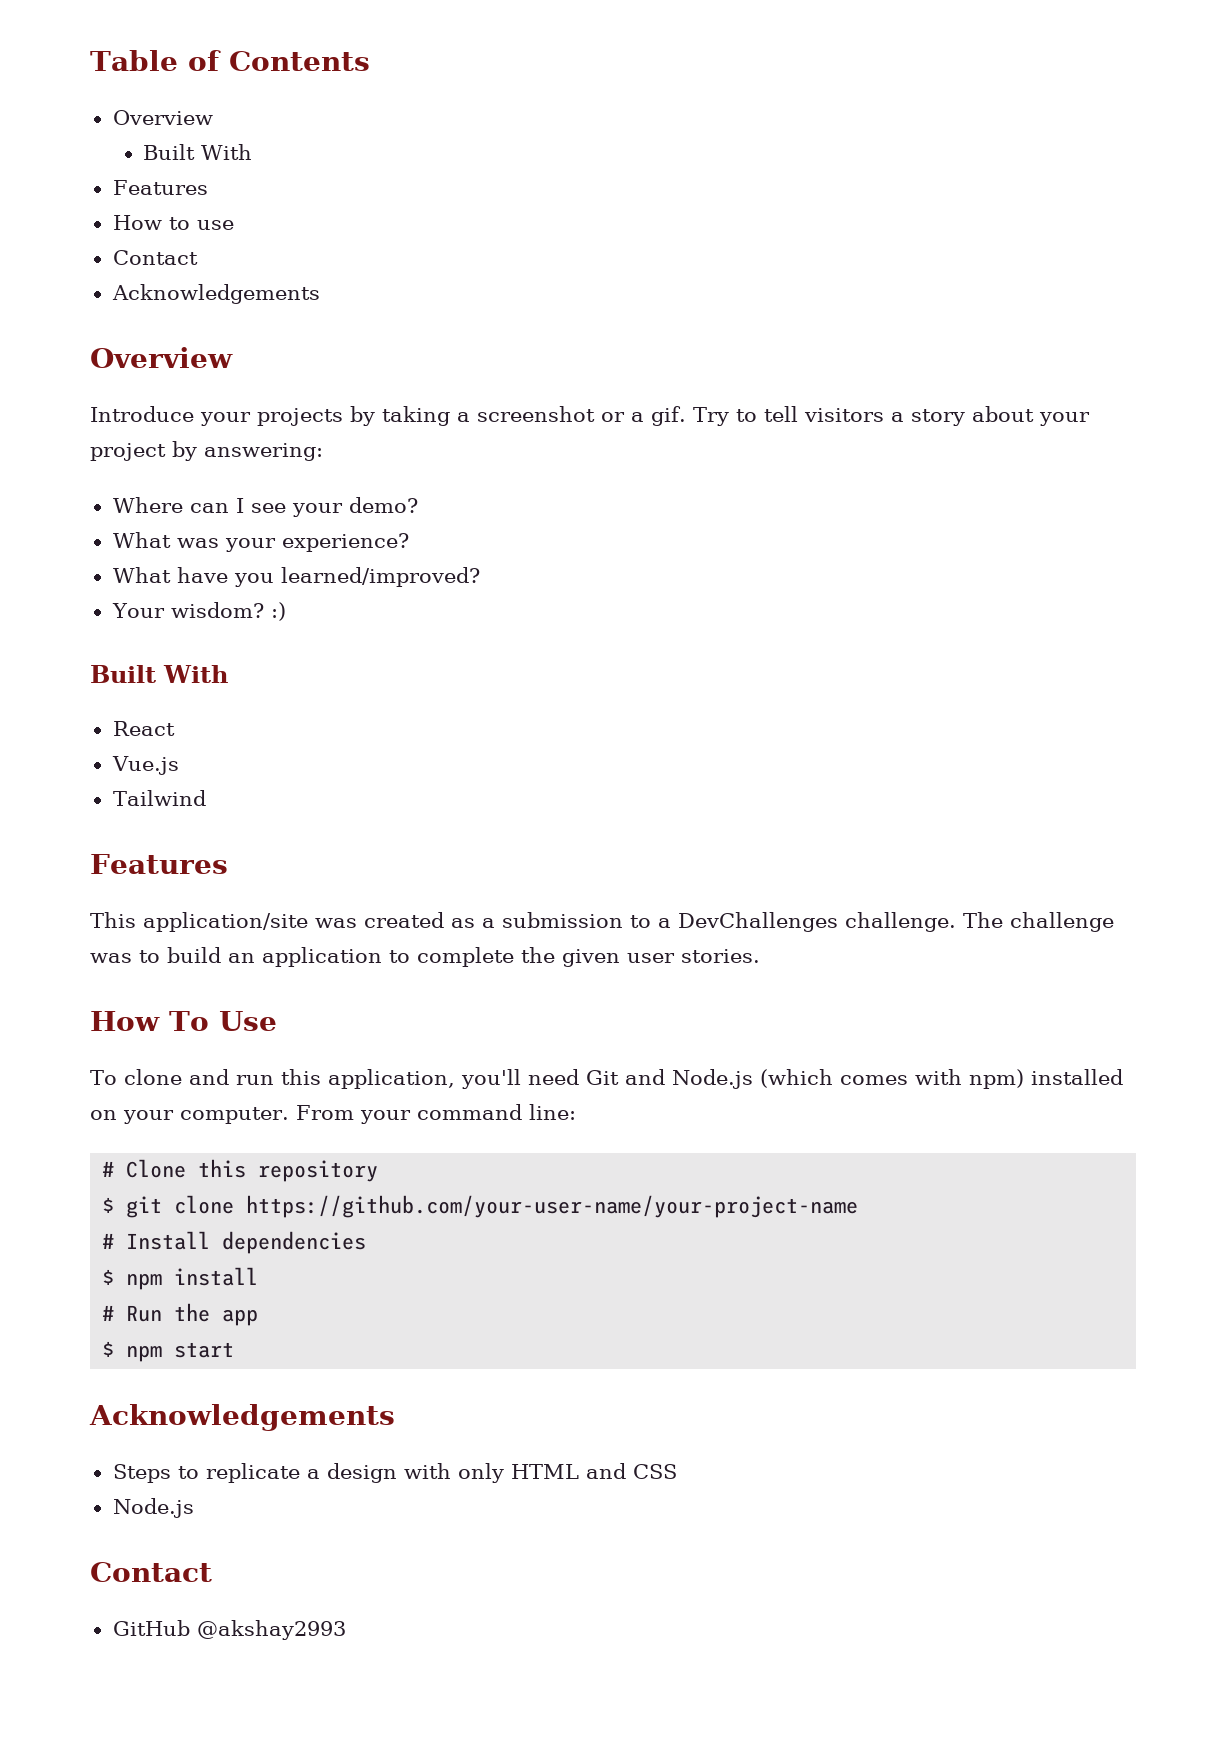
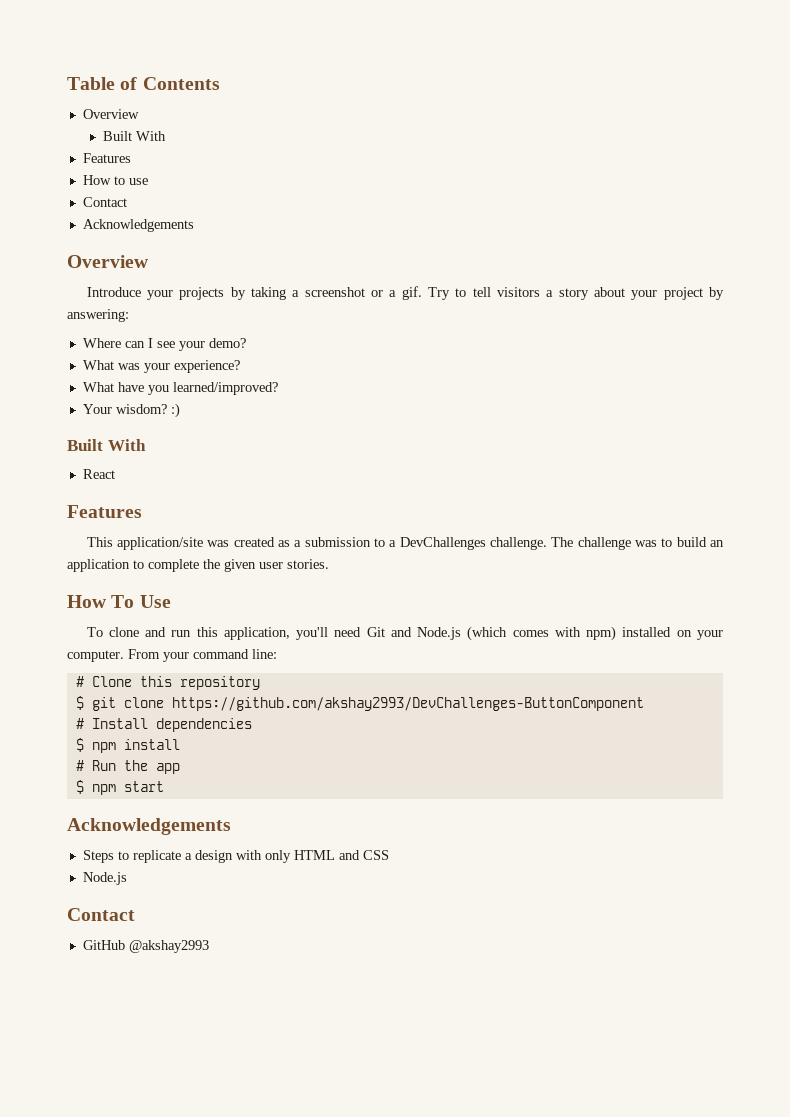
- Vue.js
- Tailwind
- $ git clone https://github.com/your-user-name/your-project-name
+ $ git clone https://github.com/akshay2993/DevChallenges-ButtonComponent

